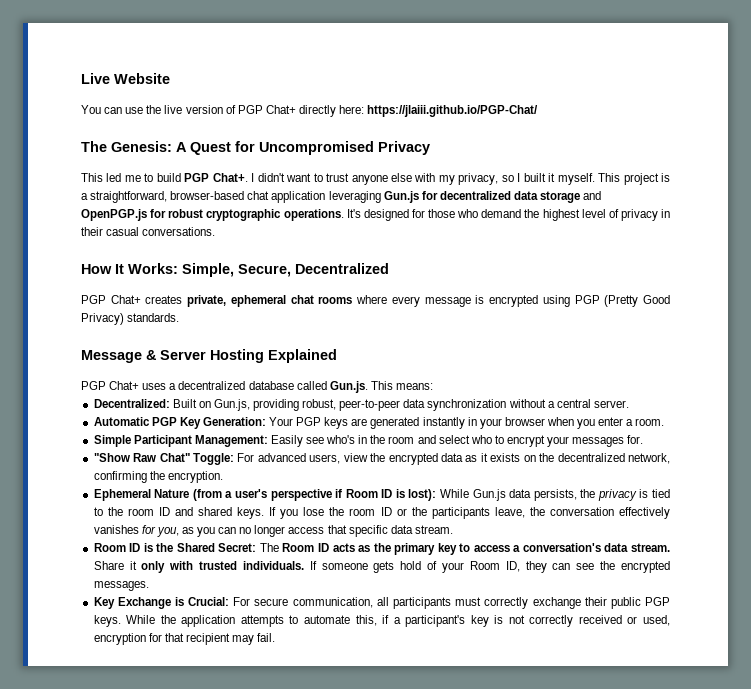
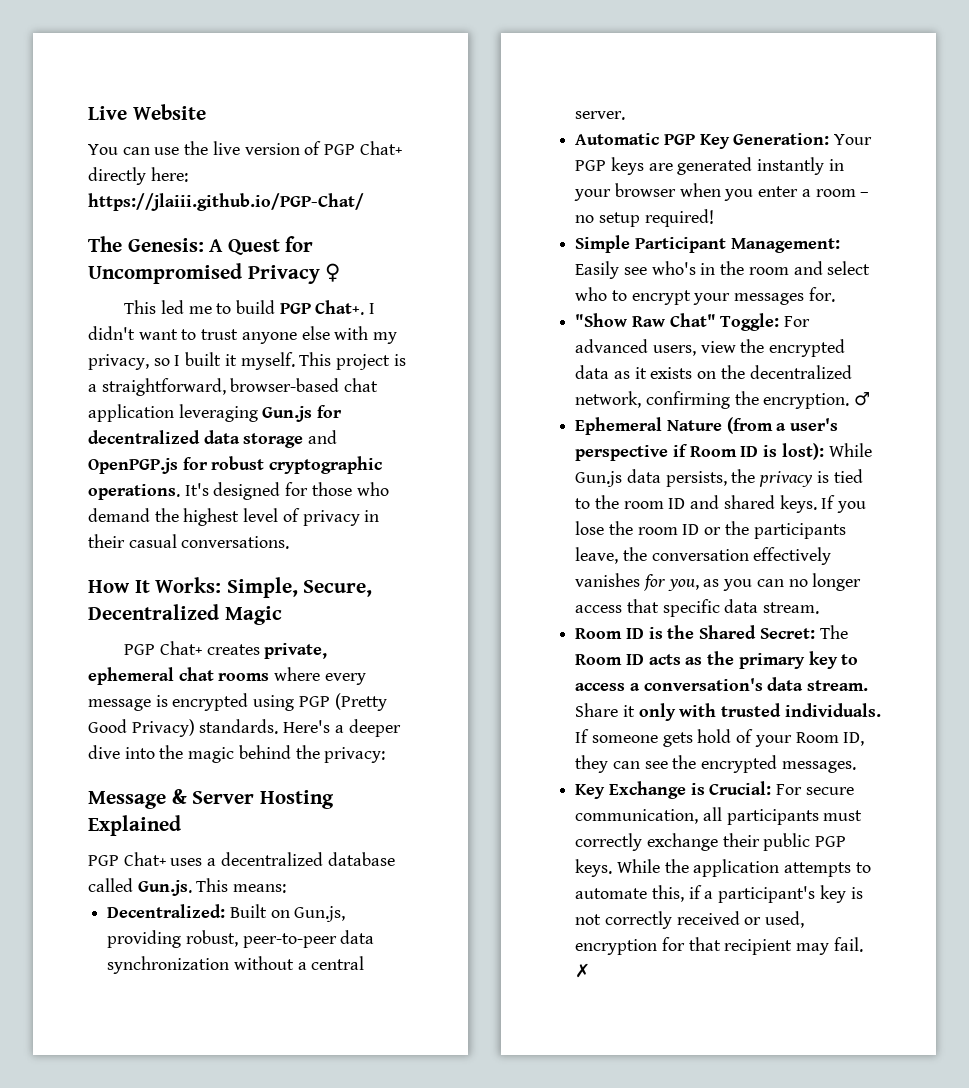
- The Genesis: A Quest for Uncompromised Privacy
+ The Genesis: A Quest for Uncompromised Privacy ♀
- How It Works: Simple, Secure, Decentralized
+ How It Works: Simple, Secure, Decentralized Magic
+ Here's a deeper dive into the magic behind the privacy:
- Automatic PGP Key Generation: Your PGP keys are generated instantly in your browser when you enter a room.
+ Automatic PGP Key Generation: Your PGP keys are generated instantly in your browser when you enter a room – no setup required!
+ ♂
+ ✗

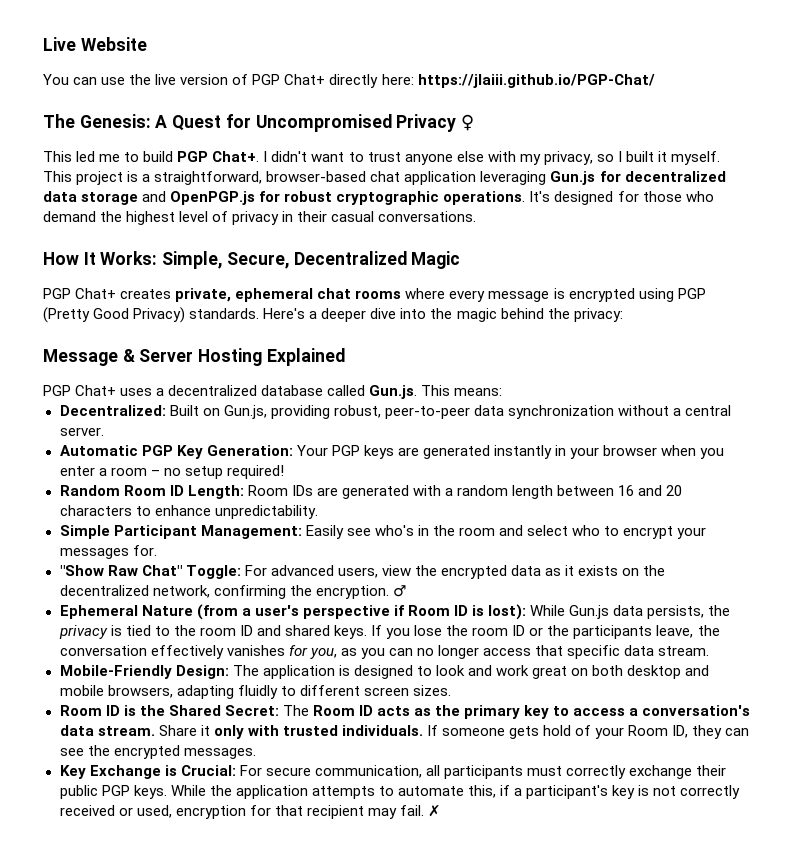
+ Random Room ID Length: Room IDs are generated with a random length between 16 and 20 characters to enhance unpredictability.
+ Mobile-Friendly Design: The application is designed to look and work great on both desktop and mobile browsers, adapting fluidly to different screen sizes.

